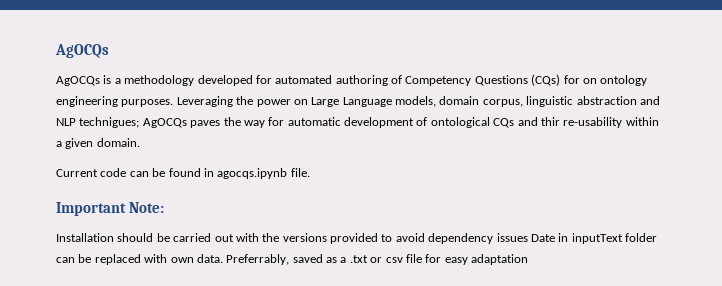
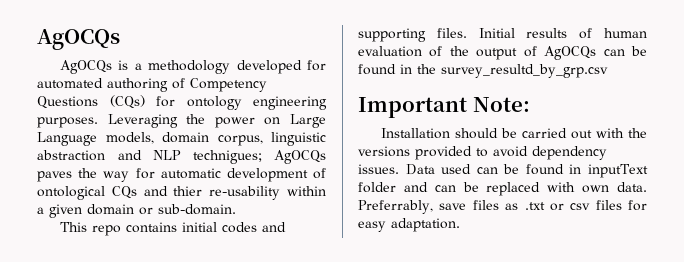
- AgOCQs is a methodology developed for automated authoring of Competency Questions (CQs) for on ontology engineering purposes.
+ AgOCQs is a methodology developed for automated authoring of Competency Questions (CQs) for ontology engineering purposes.
- Leveraging the power on Large Language models, domain corpus, linguistic abstraction and NLP technigues; AgOCQs paves the way for automatic development of ontological CQs and thir re-usability within a given domain.
- Current code can be found in agocqs.ipynb file.
+ Leveraging the power on Large Language models, domain corpus, linguistic abstraction and NLP technigues; AgOCQs paves the way for automatic development of ontological CQs and thier re-usability within a given domain or sub-domain.
+ This repo contains initial codes and supporting files. Initial results of human evaluation of the output of AgOCQs can be found in the survey_resultd_by_grp.csv
- Installation should be carried out with the versions provided to avoid dependency issues Date in inputText folder can be replaced with own data.
+ Installation should be carried out with the versions provided to avoid dependency issues. Data used can be found in inputText folder and can be replaced with own data.
- Preferrably, saved as a .txt or csv file for easy adaptation
+ Preferrably, save files as .txt or csv files for easy adaptation.

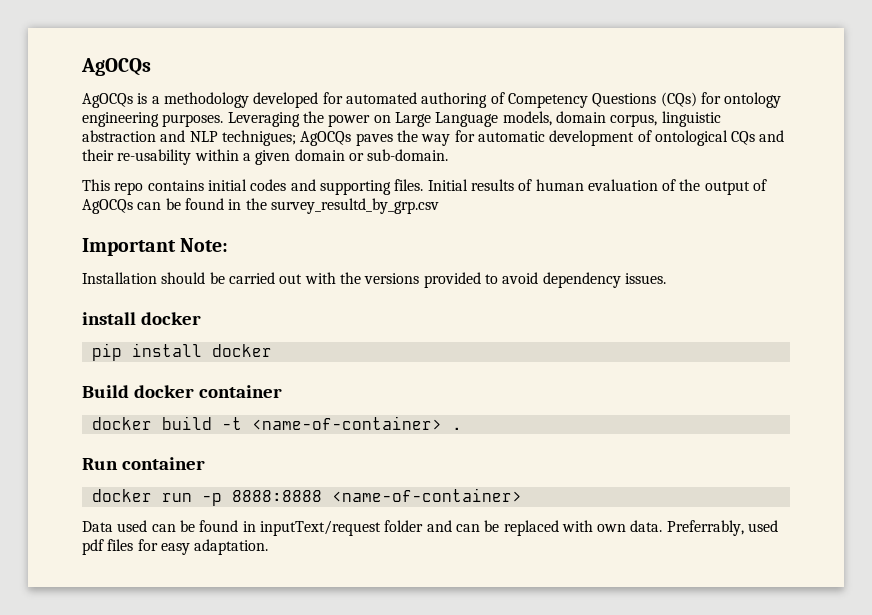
- Leveraging the power on Large Language models, domain corpus, linguistic abstraction and NLP technigues; AgOCQs paves the way for automatic development of ontological CQs and thier re-usability within a given domain or sub-domain.
+ Leveraging the power on Large Language models, domain corpus, linguistic abstraction and NLP technigues; AgOCQs paves the way for automatic development of ontological CQs and their re-usability within a given domain or sub-domain.
- Installation should be carried out with the versions provided to avoid dependency issues. Data used can be found in inputText folder and can be replaced with own data.
+ Installation should be carried out with the versions provided to avoid dependency issues.
+ install docker
+ pip install docker
+ Build docker container
+ docker build -t <name-of-container> .
+ Run container
+ docker run -p 8888:8888 <name-of-container>
+ Data used can be found in inputText/request folder and can be replaced with own data.
- Preferrably, save files as .txt or csv files for easy adaptation.
+ Preferrably, used pdf files for easy adaptation.

